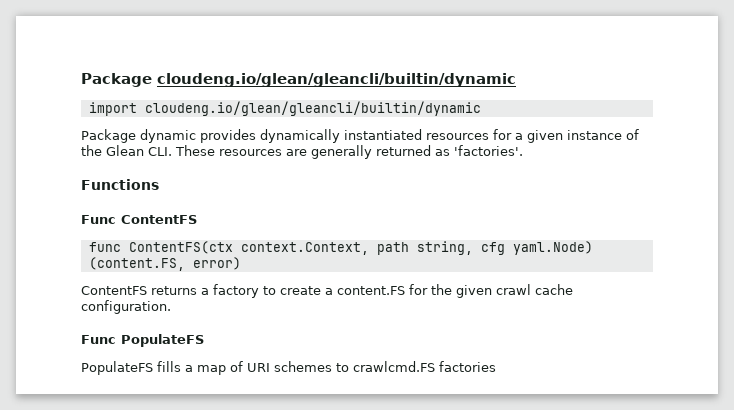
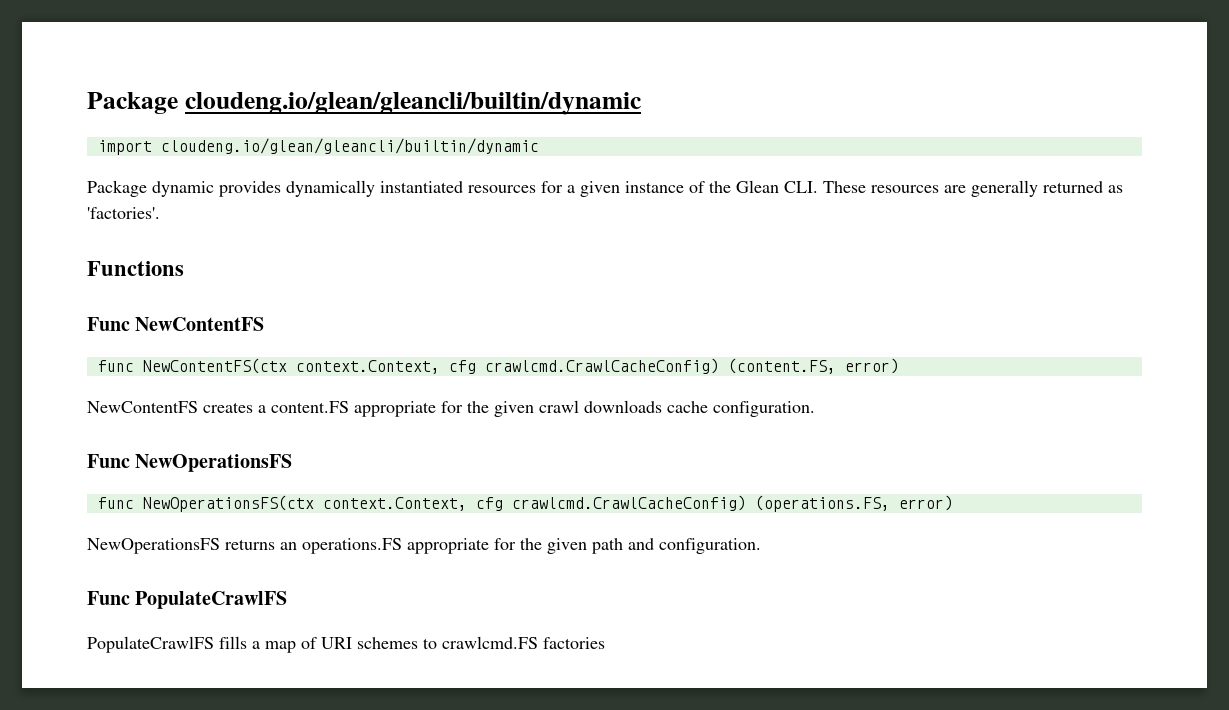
- Func ContentFS
- func ContentFS(ctx context.Context, path string, cfg yaml.Node) (content.FS, error)
- ContentFS returns a factory to create a content.FS for the given crawl cache configuration.
+ Func NewContentFS
+ func NewContentFS(ctx context.Context, cfg crawlcmd.CrawlCacheConfig) (content.FS, error)
+ NewContentFS creates a content.FS appropriate for the given crawl downloads cache configuration.
- Func PopulateFS
- PopulateFS fills a map of URI schemes to crawlcmd.FS factories
+ Func NewOperationsFS
+ func NewOperationsFS(ctx context.Context, cfg crawlcmd.CrawlCacheConfig) (operations.FS, error)
+ NewOperationsFS returns an operations.FS appropriate for the given path and configuration.
+ Func PopulateCrawlFS
+ PopulateCrawlFS fills a map of URI schemes to crawlcmd.FS factories

